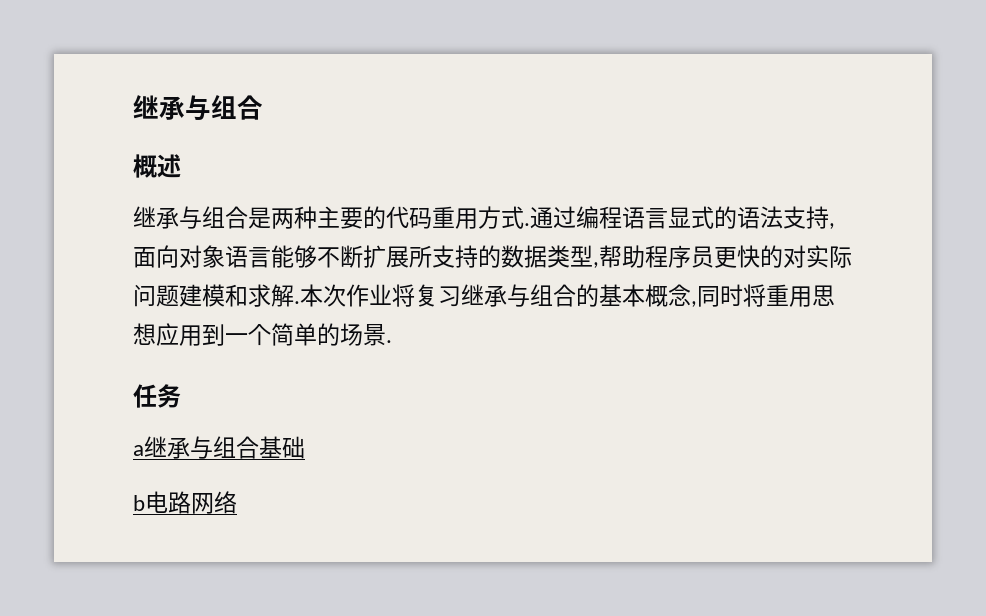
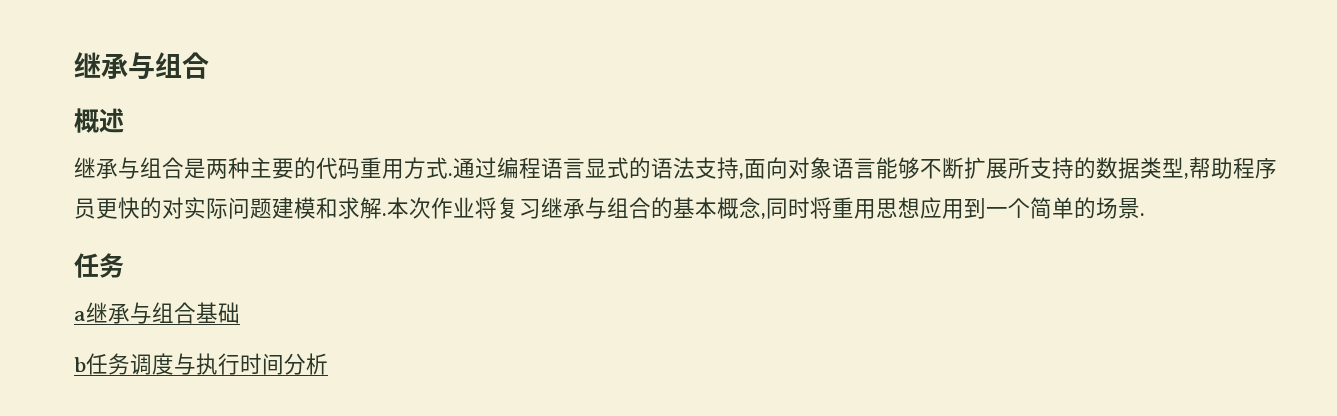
- b电路网络
+ b任务调度与执行时间分析

